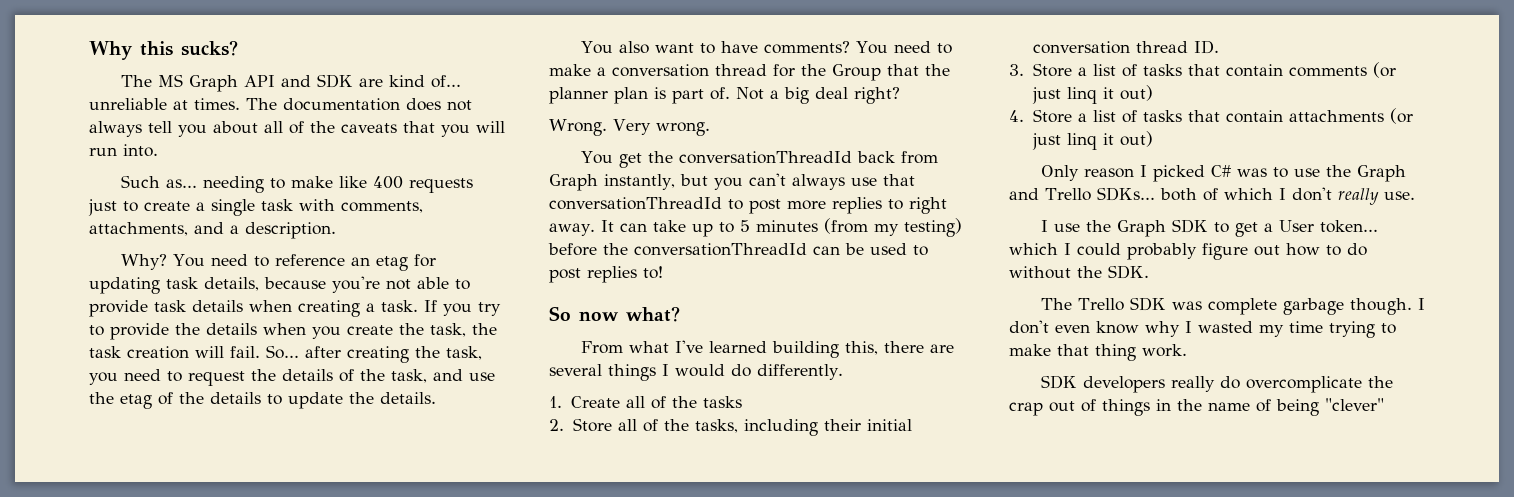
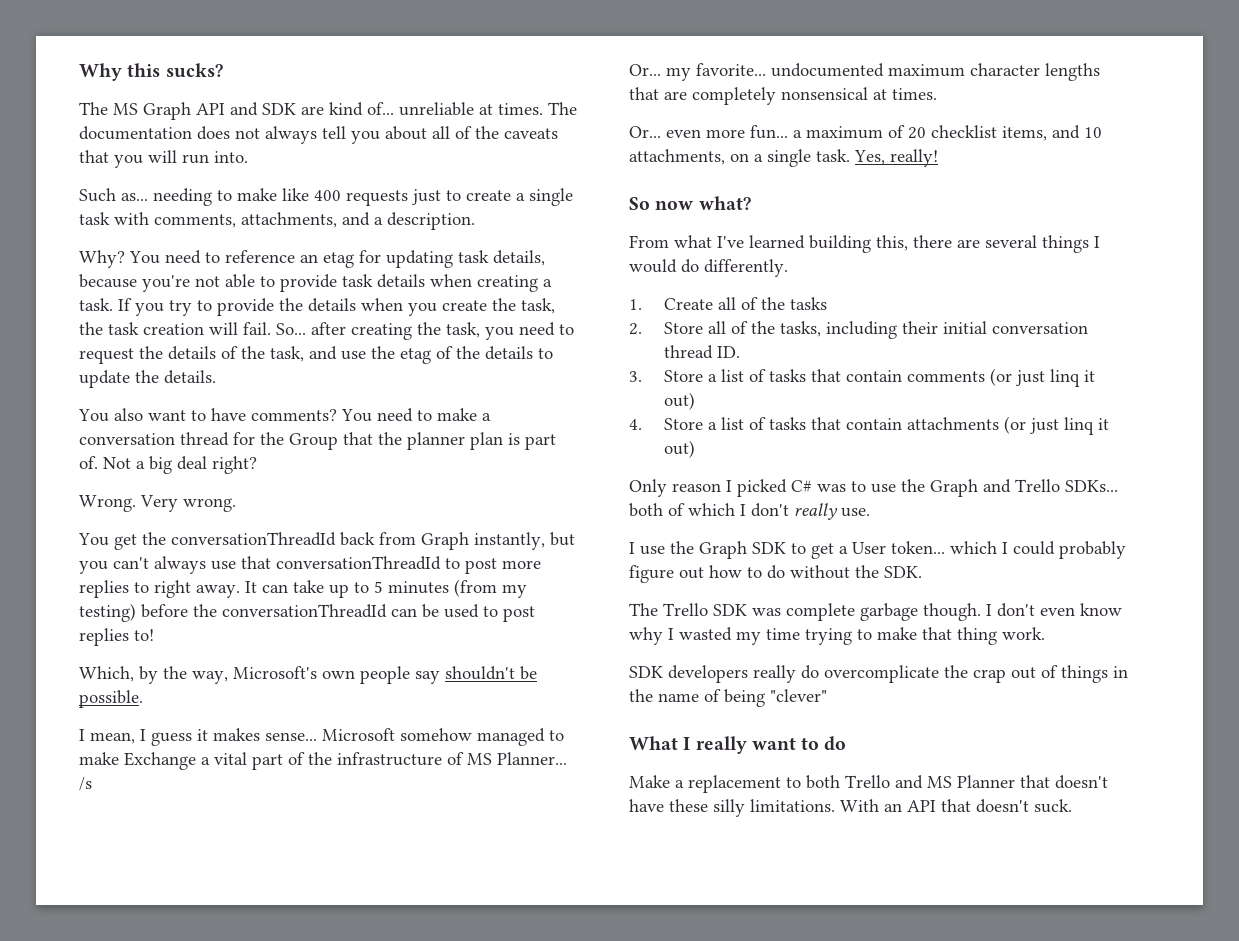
+ Which, by the way, Microsoft's own people say shouldn't be possible.
+ I mean, I guess it makes sense... Microsoft somehow managed to make Exchange a vital part of the infrastructure of MS Planner... /s
+ Or... my favorite... undocumented maximum character lengths that are completely nonsensical at times.
+ Or... even more fun... a maximum of 20 checklist items, and 10 attachments, on a single task. Yes, really!
+ What I really want to do
+ Make a replacement to both Trello and MS Planner that doesn't have these silly limitations. With an API that doesn't suck.

